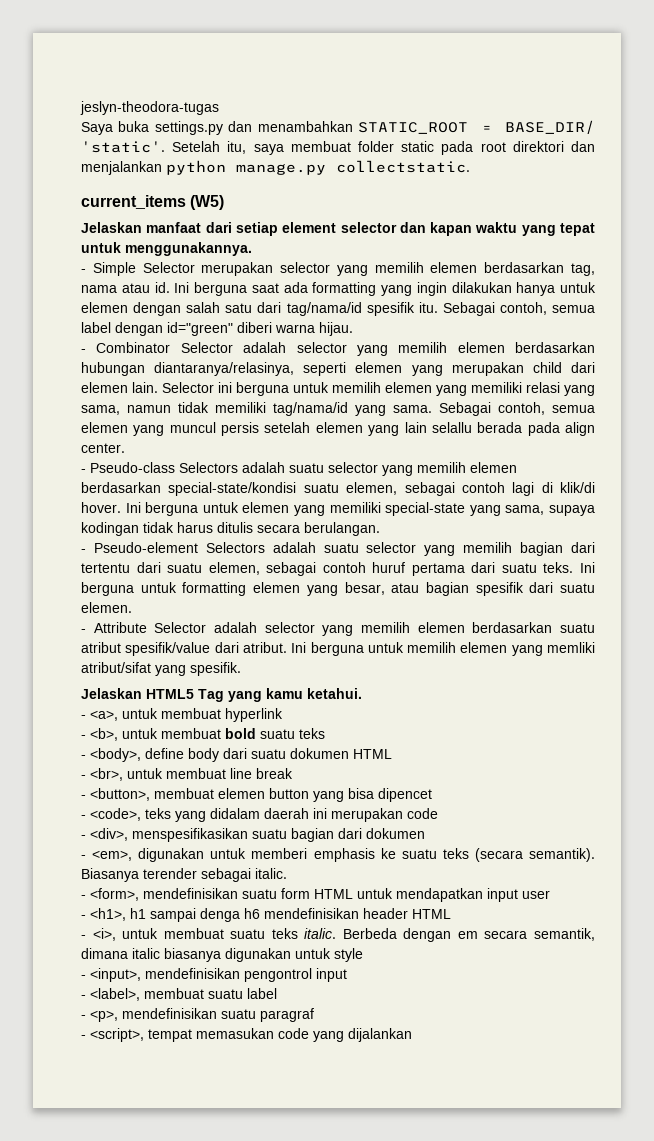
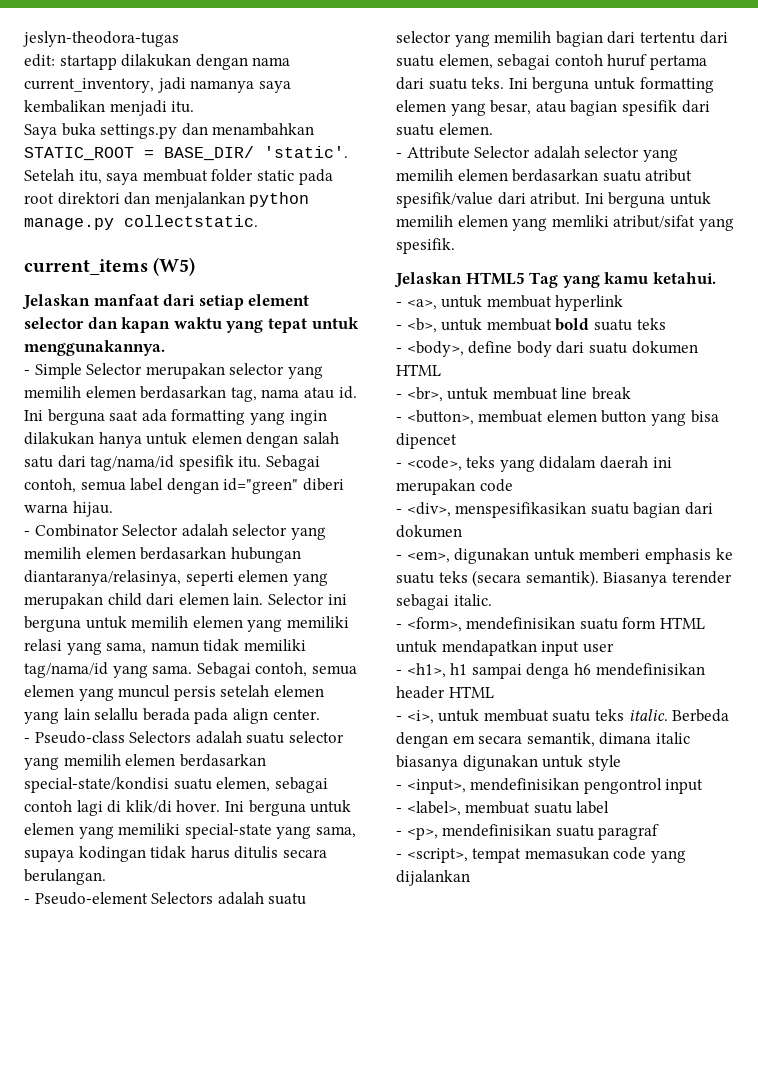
+ edit: startapp dilakukan dengan nama current_inventory, jadi namanya saya kembalikan menjadi itu.

